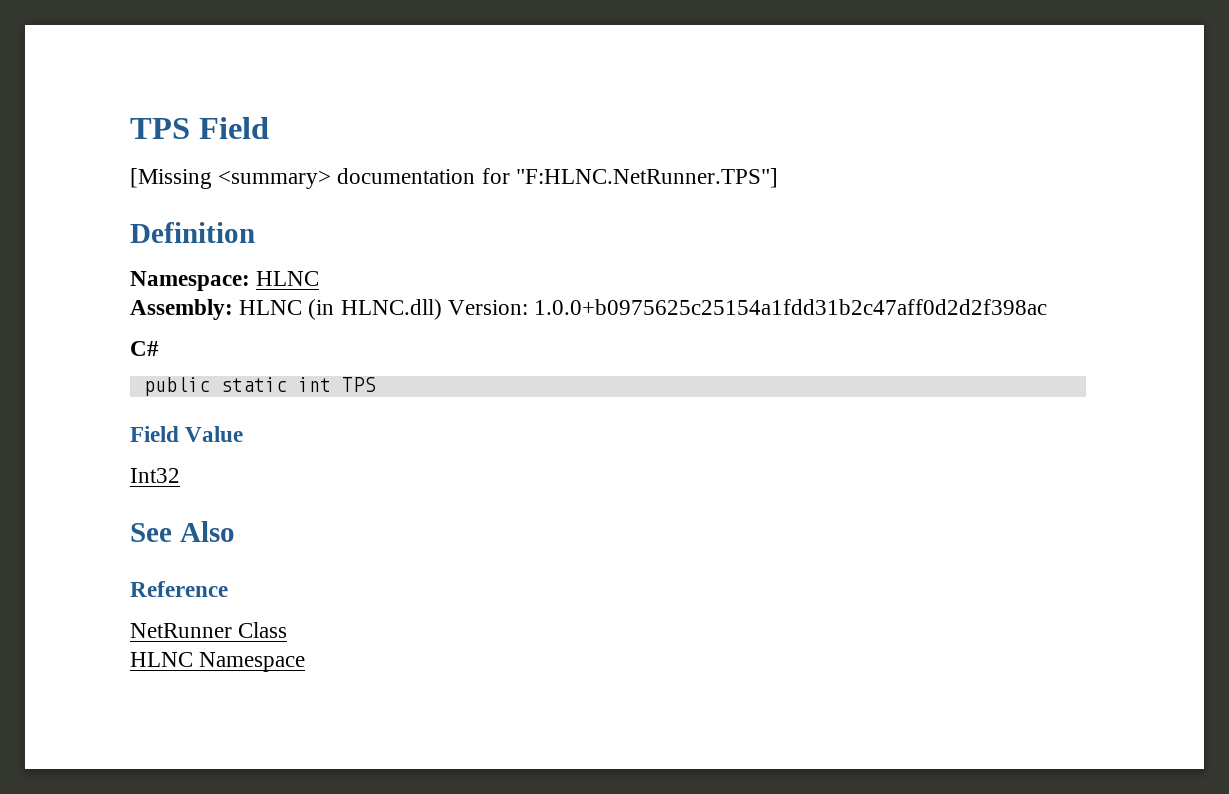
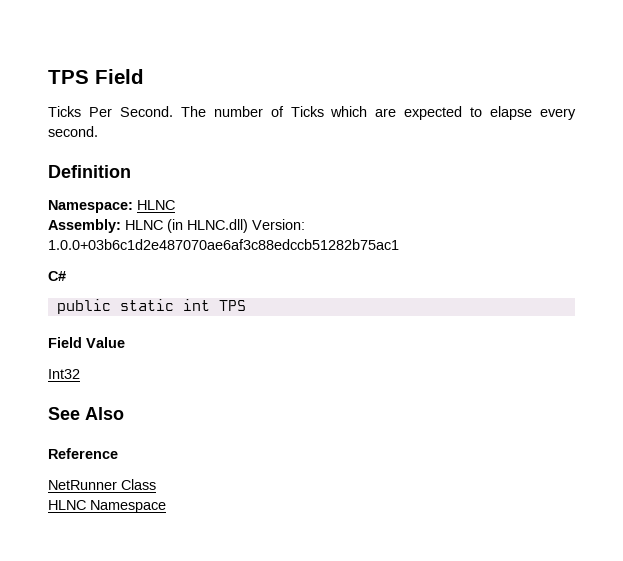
- [Missing <summary> documentation for "F:HLNC.NetRunner.TPS"]
+ Ticks Per Second. The number of Ticks which are expected to elapse every second.
- Assembly: HLNC (in HLNC.dll) Version: 1.0.0+b0975625c25154a1fdd31b2c47aff0d2d2f398ac
+ Assembly: HLNC (in HLNC.dll) Version: 1.0.0+03b6c1d2e487070ae6af3c88edccb51282b75ac1

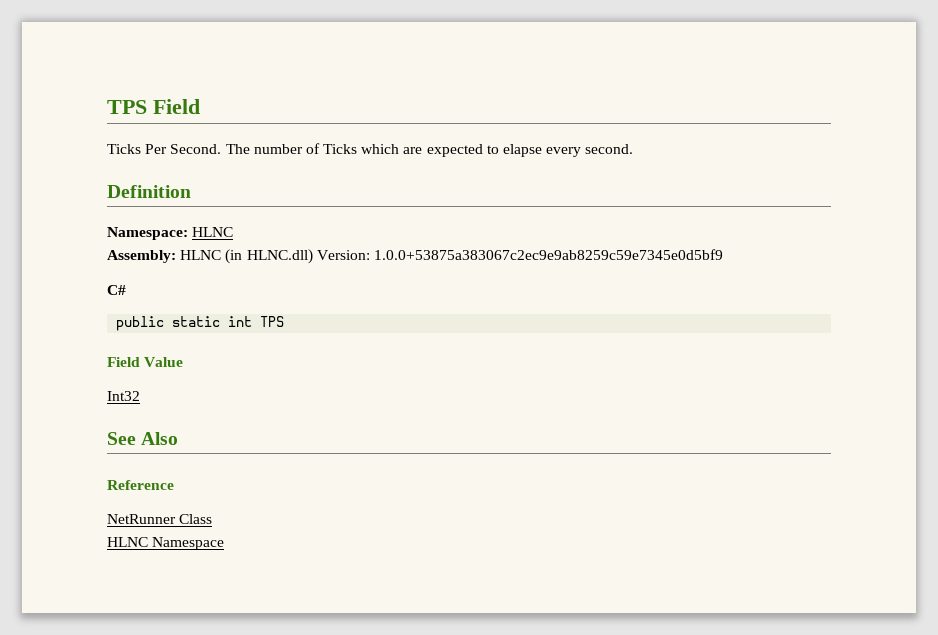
- Assembly: HLNC (in HLNC.dll) Version: 1.0.0+03b6c1d2e487070ae6af3c88edccb51282b75ac1
+ Assembly: HLNC (in HLNC.dll) Version: 1.0.0+53875a383067c2ec9e9ab8259c59e7345e0d5bf9

